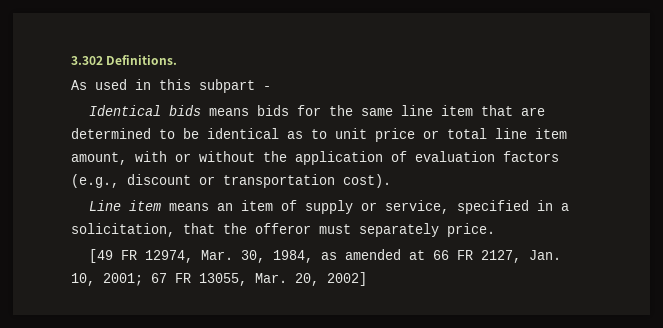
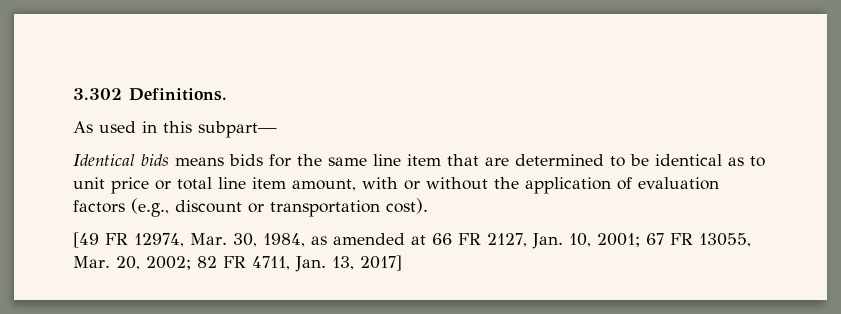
- As used in this subpart -
+ As used in this subpart—
- Line item means an item of supply or service, specified in a solicitation, that the offeror must separately price.
- [49 FR 12974, Mar. 30, 1984, as amended at 66 FR 2127, Jan. 10, 2001; 67 FR 13055, Mar. 20, 2002]
+ [49 FR 12974, Mar. 30, 1984, as amended at 66 FR 2127, Jan. 10, 2001; 67 FR 13055, Mar. 20, 2002; 82 FR 4711, Jan. 13, 2017]

